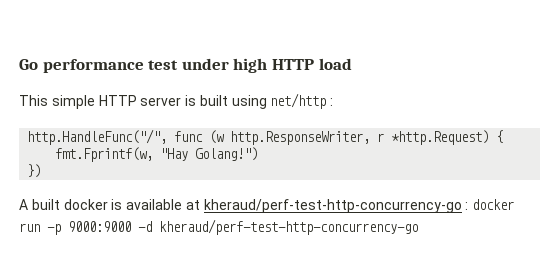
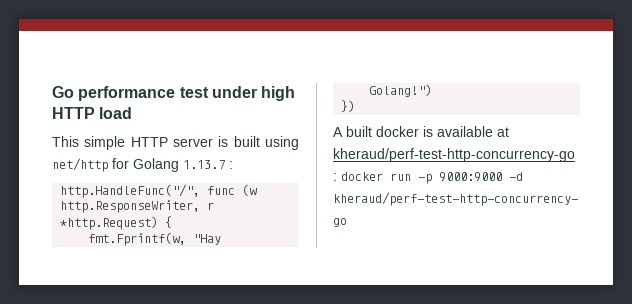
- This simple HTTP server is built using net/http :
+ This simple HTTP server is built using net/http for Golang 1.13.7 :

